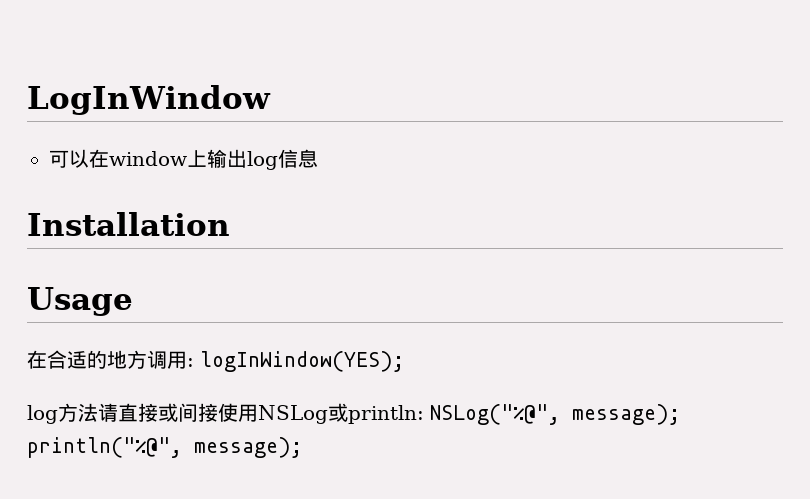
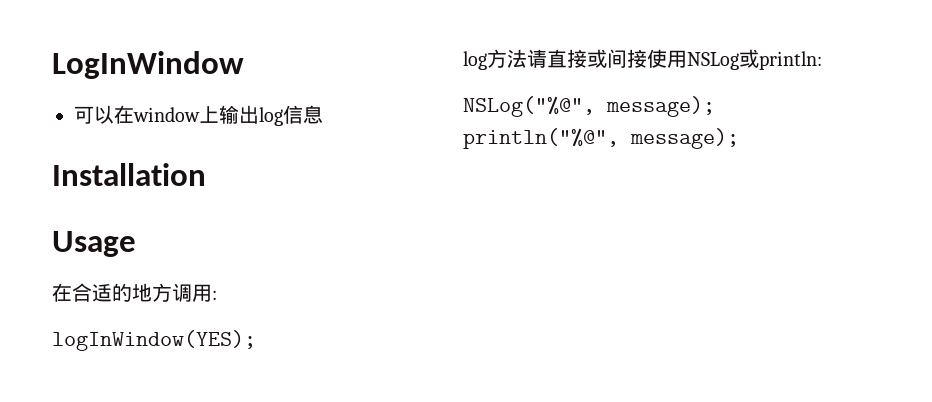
- 在合适的地方调用: logInWindow(YES);
+ 在合适的地方调用:
+ logInWindow(YES);
- log方法请直接或间接使用NSLog或println: NSLog("%@", message); println("%@", message);
+ log方法请直接或间接使用NSLog或println:
+ NSLog("%@", message); println("%@", message);

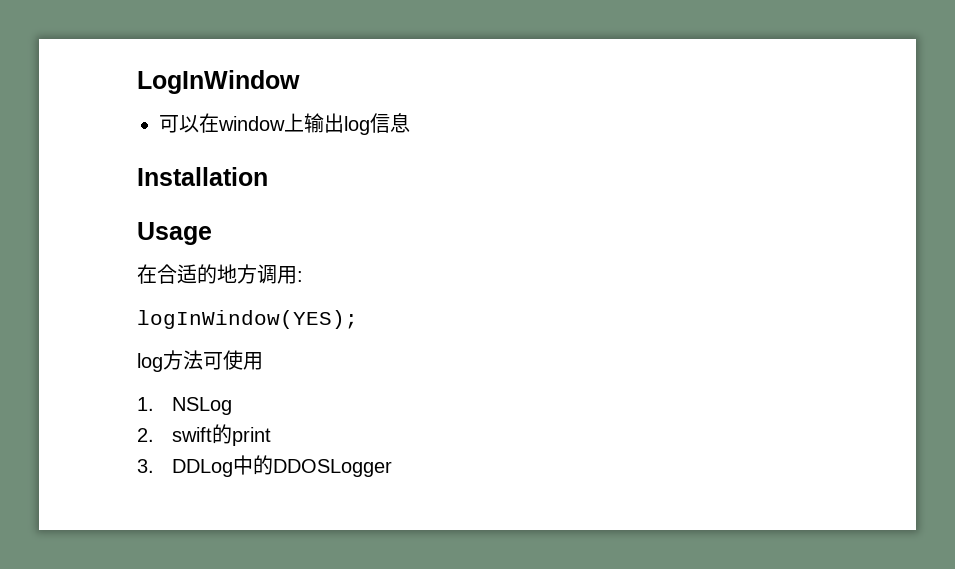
- log方法请直接或间接使用NSLog或println:
- NSLog("%@", message); println("%@", message);
+ log方法可使用
+ 1. NSLog
+ 2. swift的print
+ 3. DDLog中的DDOSLogger

